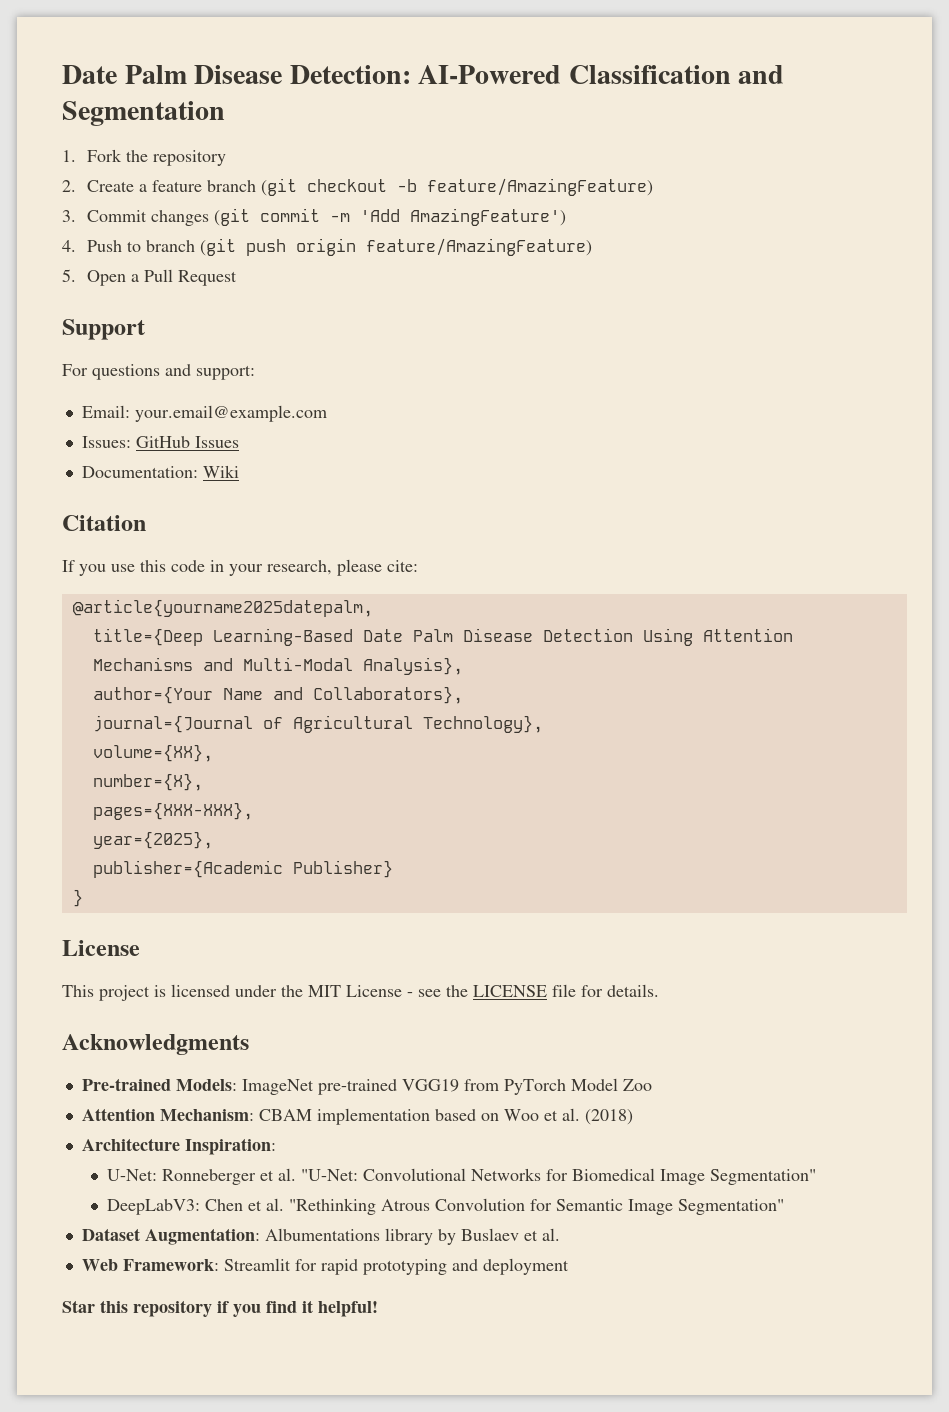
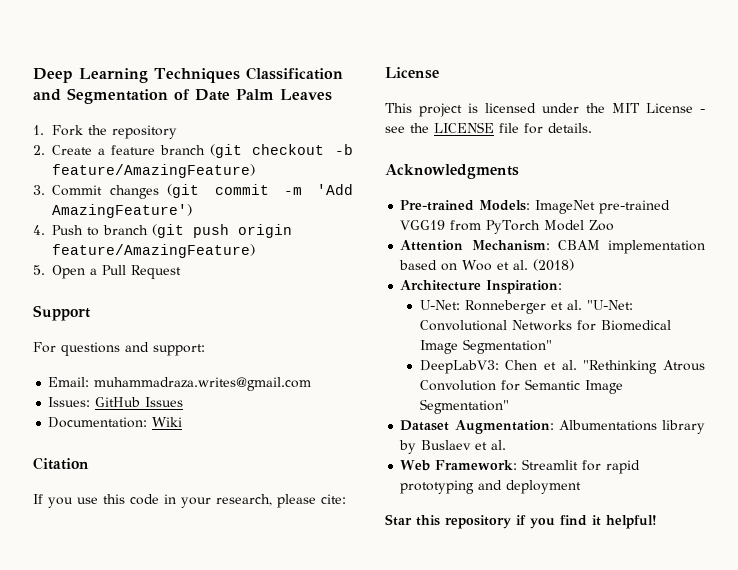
- Date Palm Disease Detection: AI-Powered Classification and Segmentation
+ Deep Learning Techniques Classification and Segmentation of Date Palm Leaves
- Email: your.email@example.com
+ Email: muhammadraza.writes@gmail.com
- @article{yourname2025datepalm,
- title={Deep Learning-Based Date Palm Disease Detection Using Attention Mechanisms and Multi-Modal Analysis},
- author={Your Name and Collaborators},
- journal={Journal of Agricultural Technology},
- volume={XX},
- number={X},
- pages={XXX-XXX},
- year={2025},
- publisher={Academic Publisher}
- }

